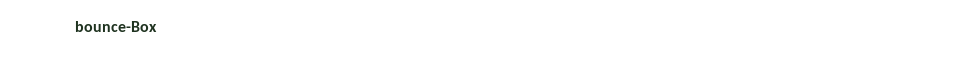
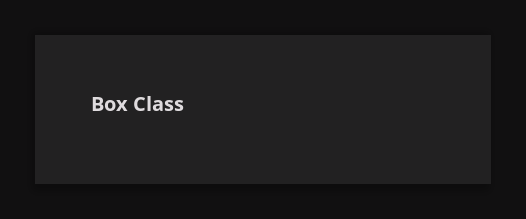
- bounce-Box
+ Box Class

